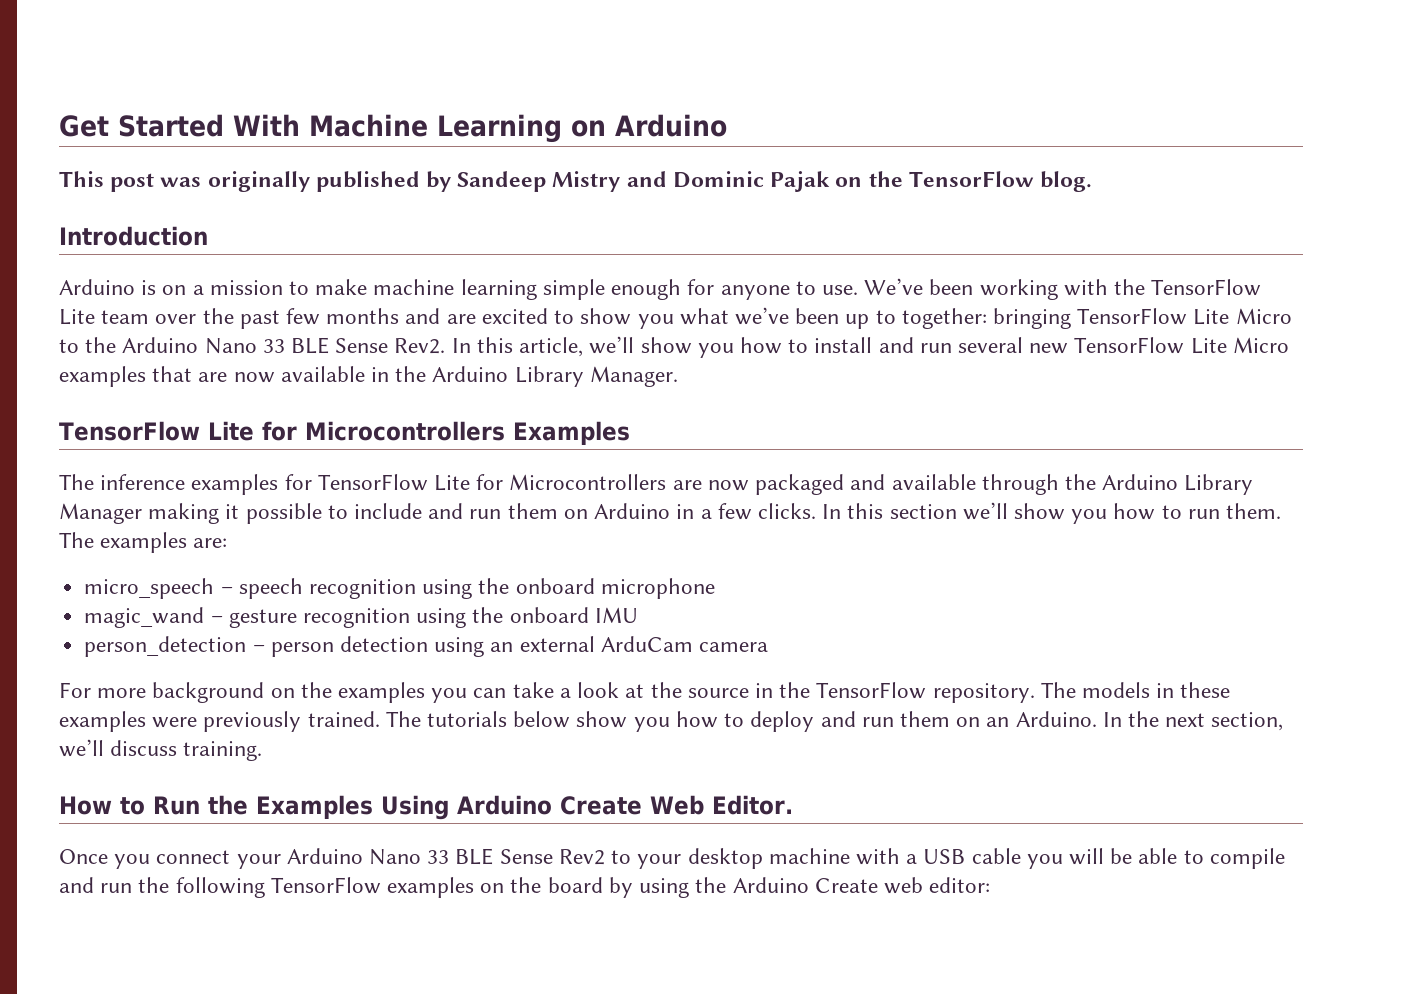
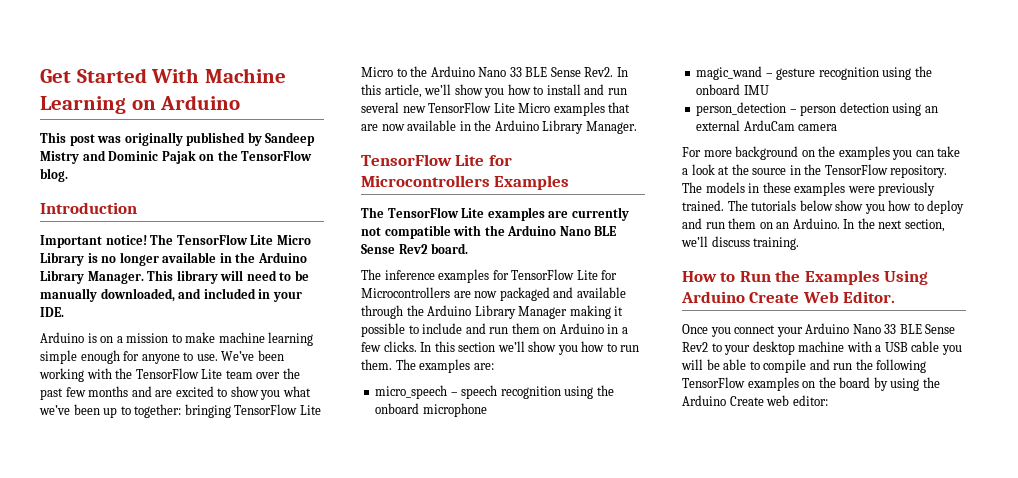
+ Important notice! The TensorFlow Lite Micro Library is no longer available in the Arduino Library Manager. This library will need to be manually downloaded, and included in your IDE.
+ The TensorFlow Lite examples are currently not compatible with the Arduino Nano BLE Sense Rev2 board.

